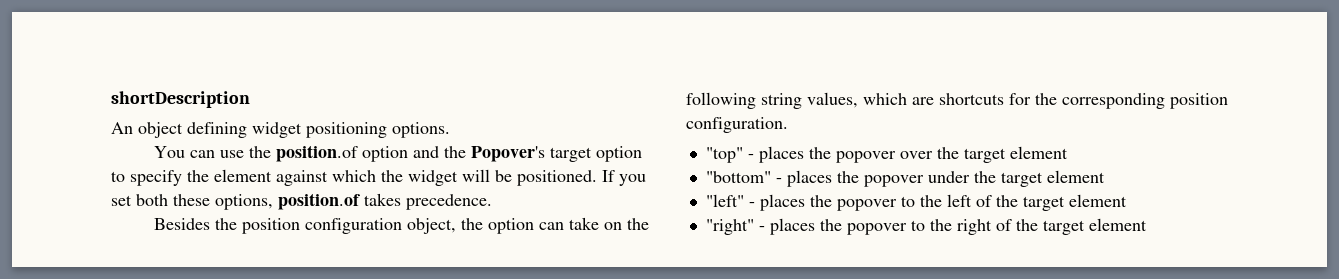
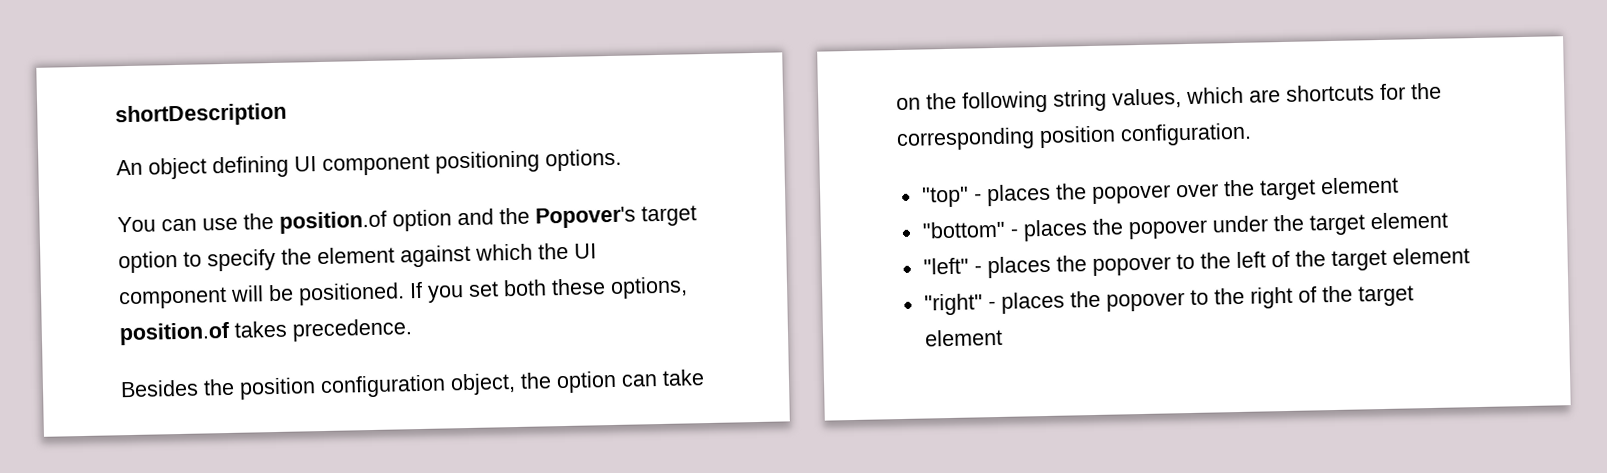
- An object defining widget positioning options.
+ An object defining UI component positioning options.
- You can use the position.of option and the Popover's target option to specify the element against which the widget will be positioned.
+ You can use the position.of option and the Popover's target option to specify the element against which the UI component will be positioned.

